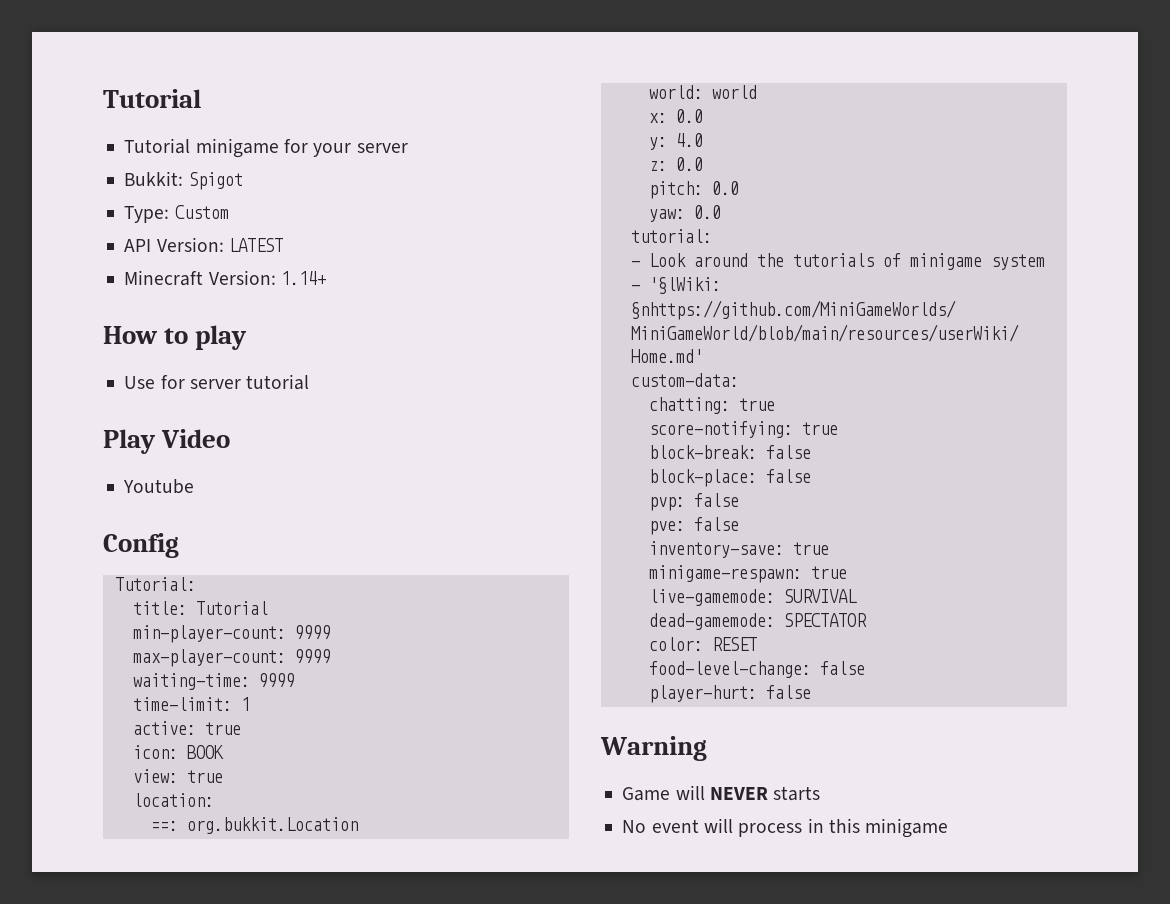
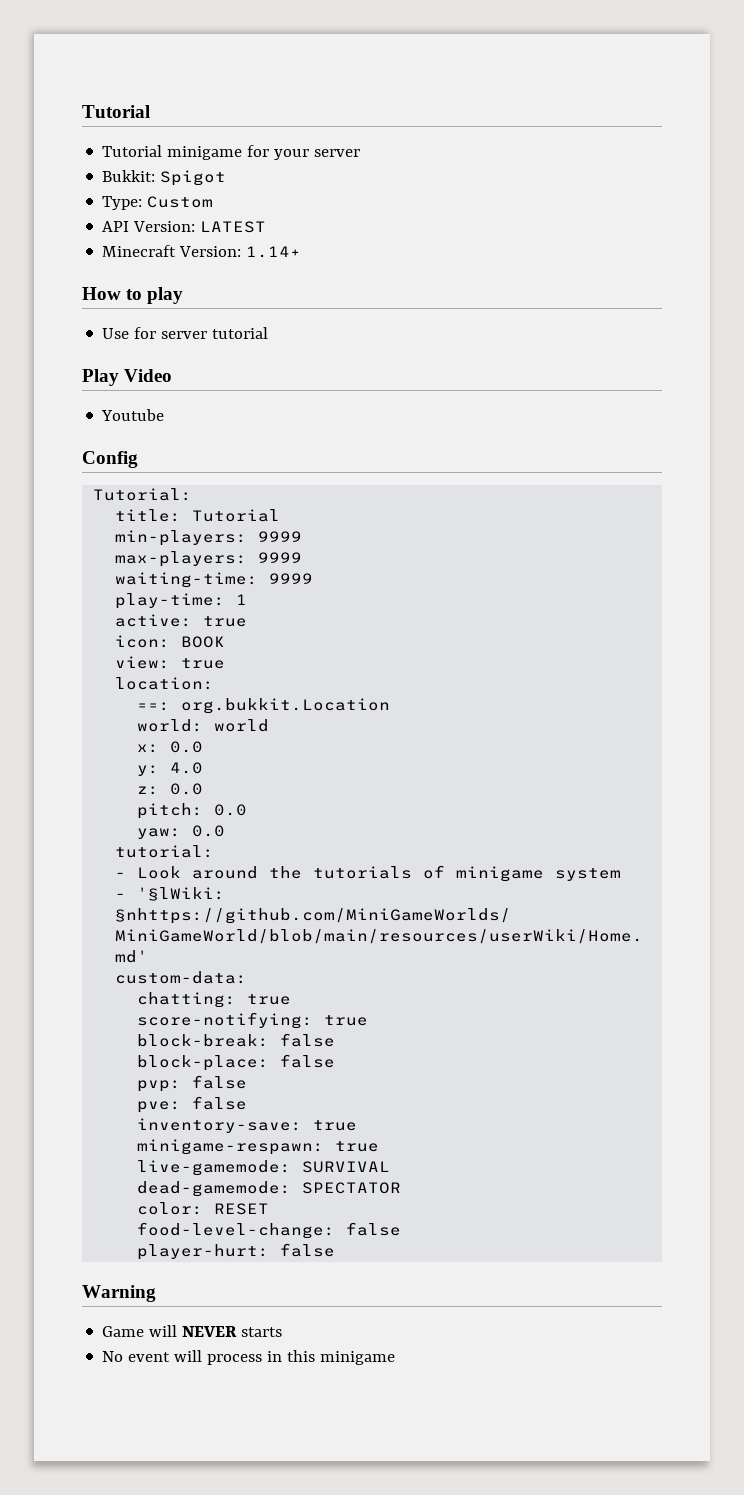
- min-player-count: 9999
- max-player-count: 9999
+ min-players: 9999
+ max-players: 9999
- time-limit: 1
+ play-time: 1

